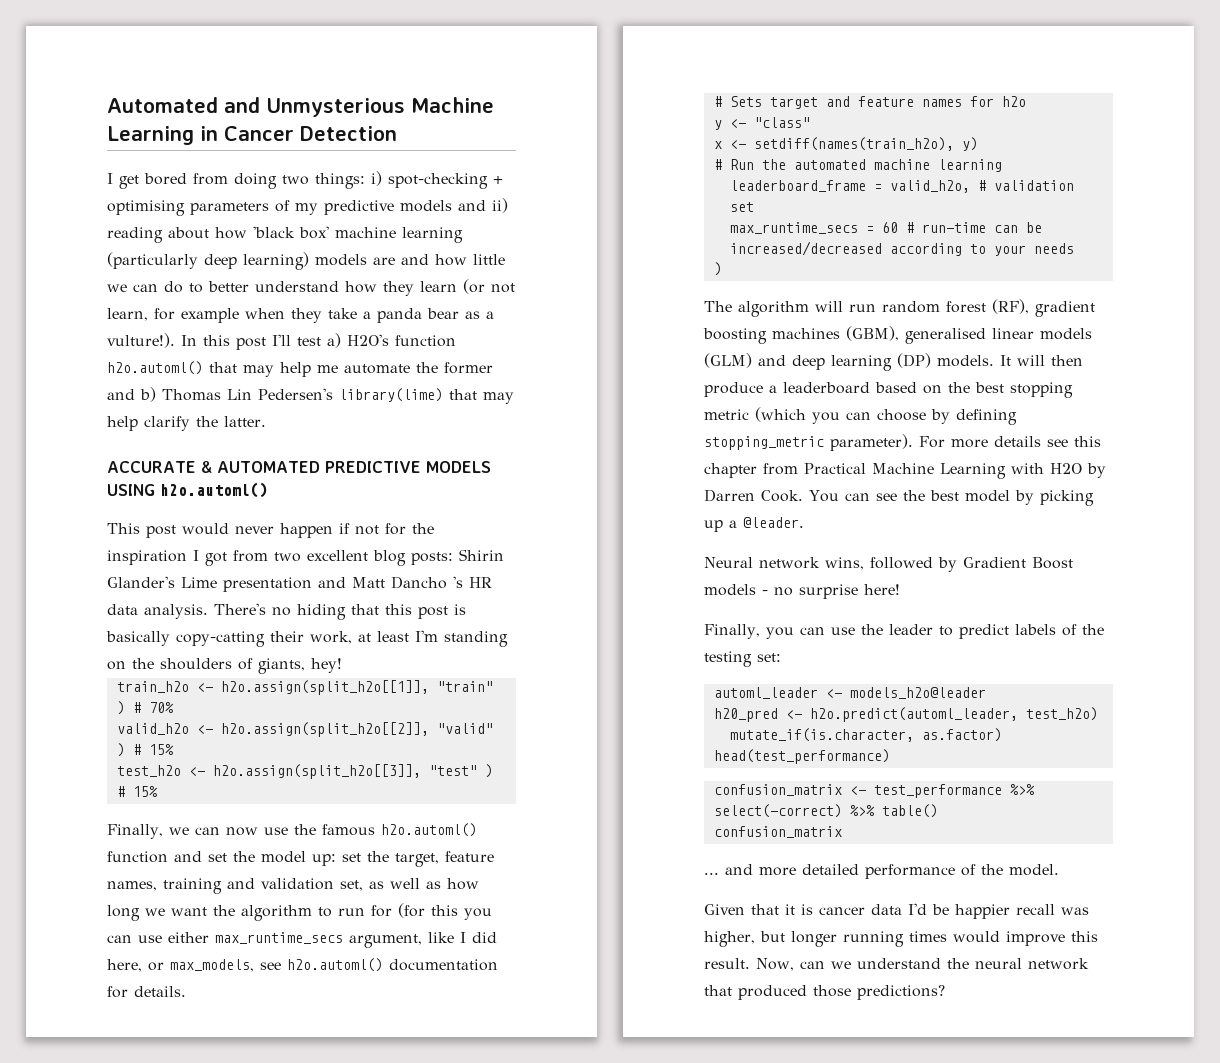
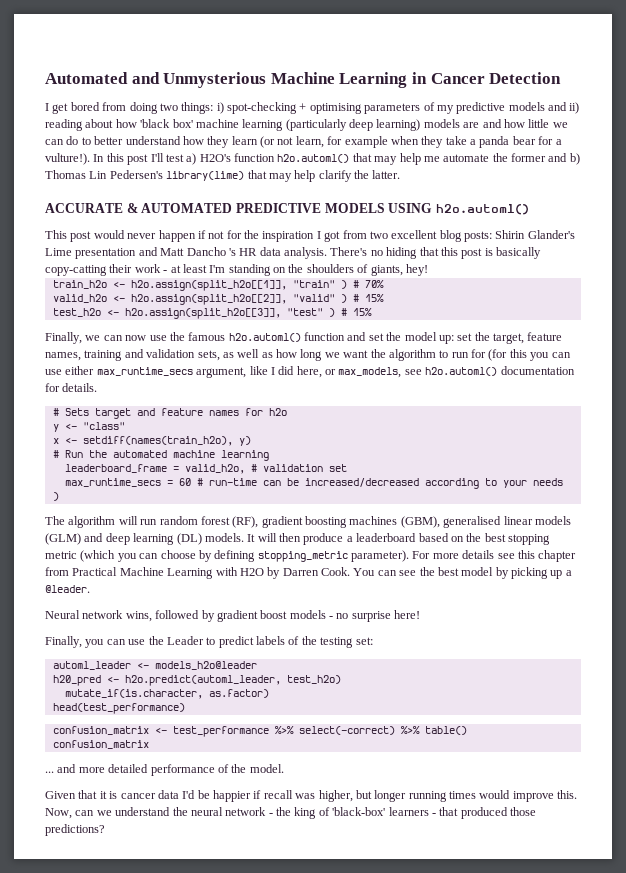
- I get bored from doing two things: i) spot-checking + optimising parameters of my predictive models and ii) reading about how 'black box' machine learning (particularly deep learning) models are and how little we can do to better understand how they learn (or not learn, for example when they take a panda bear as a vulture!).
+ I get bored from doing two things: i) spot-checking + optimising parameters of my predictive models and ii) reading about how 'black box' machine learning (particularly deep learning) models are and how little we can do to better understand how they learn (or not learn, for example when they take a panda bear for a vulture!).
- There's no hiding that this post is basically copy-catting their work, at least I'm standing on the shoulders of giants, hey!
+ There's no hiding that this post is basically copy-catting their work - at least I'm standing on the shoulders of giants, hey!
- Finally, we can now use the famous h2o.automl() function and set the model up: set the target, feature names, training and validation set, as well as how long we want the algorithm to run for (for this you can use either max_runtime_secs argument, like I did here, or max_models, see h2o.automl() documentation for details.
+ Finally, we can now use the famous h2o.automl() function and set the model up: set the target, feature names, training and validation sets, as well as how long we want the algorithm to run for (for this you can use either max_runtime_secs argument, like I did here, or max_models, see h2o.automl() documentation for details.
- The algorithm will run random forest (RF), gradient boosting machines (GBM), generalised linear models (GLM) and deep learning (DP) models.
+ The algorithm will run random forest (RF), gradient boosting machines (GBM), generalised linear models (GLM) and deep learning (DL) models.
- Neural network wins, followed by Gradient Boost models - no surprise here!
+ Neural network wins, followed by gradient boost models - no surprise here!
- Finally, you can use the leader to predict labels of the testing set:
+ Finally, you can use the Leader to predict labels of the testing set:
- Given that it is cancer data I'd be happier recall was higher, but longer running times would improve this result.
+ Given that it is cancer data I'd be happier if recall was higher, but longer running times would improve this.
- Now, can we understand the neural network that produced those predictions?
+ Now, can we understand the neural network - the king of 'black-box' learners - that produced those predictions?

